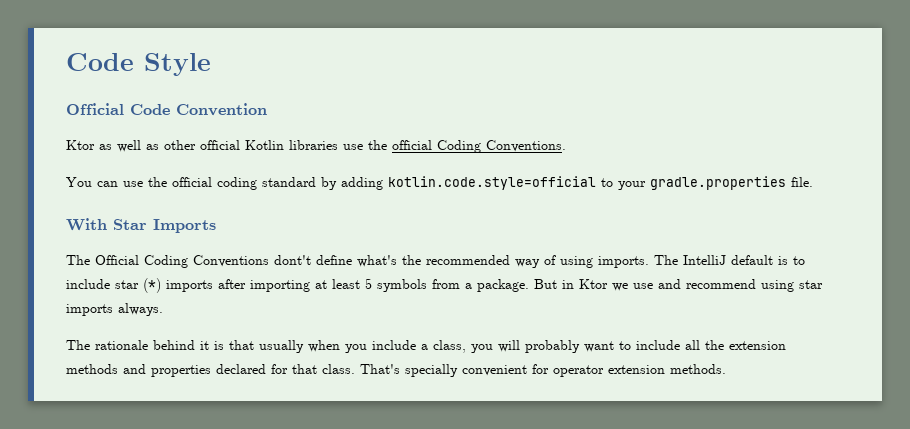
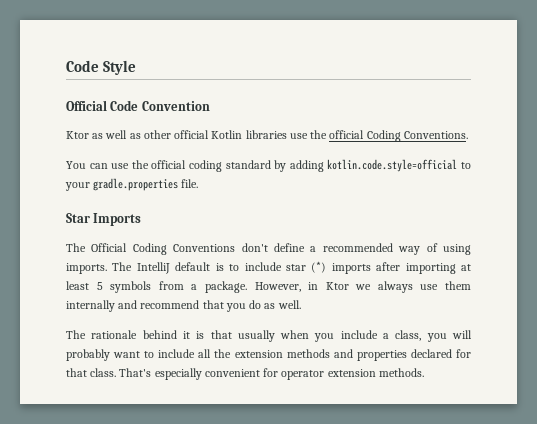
- With Star Imports
+ Star Imports
- The Official Coding Conventions dont't define what's the recommended way of using imports.
+ The Official Coding Conventions don't define a recommended way of using imports.
- But in Ktor we use and recommend using star imports always.
+ However, in Ktor we always use them internally and recommend that you do as well.
- That's specially convenient for operator extension methods.
+ That's especially convenient for operator extension methods.

